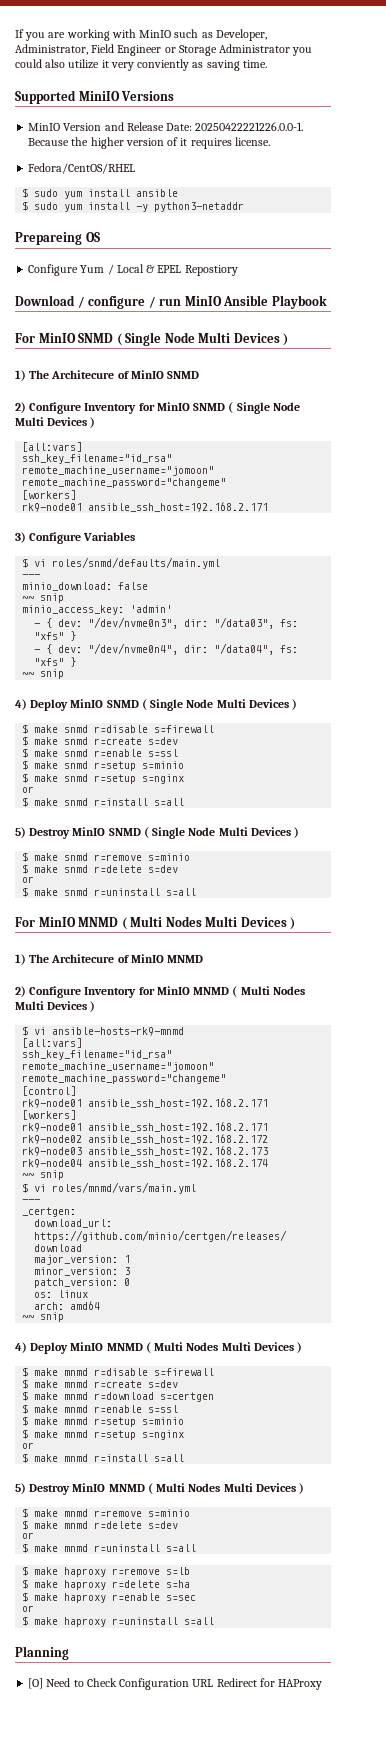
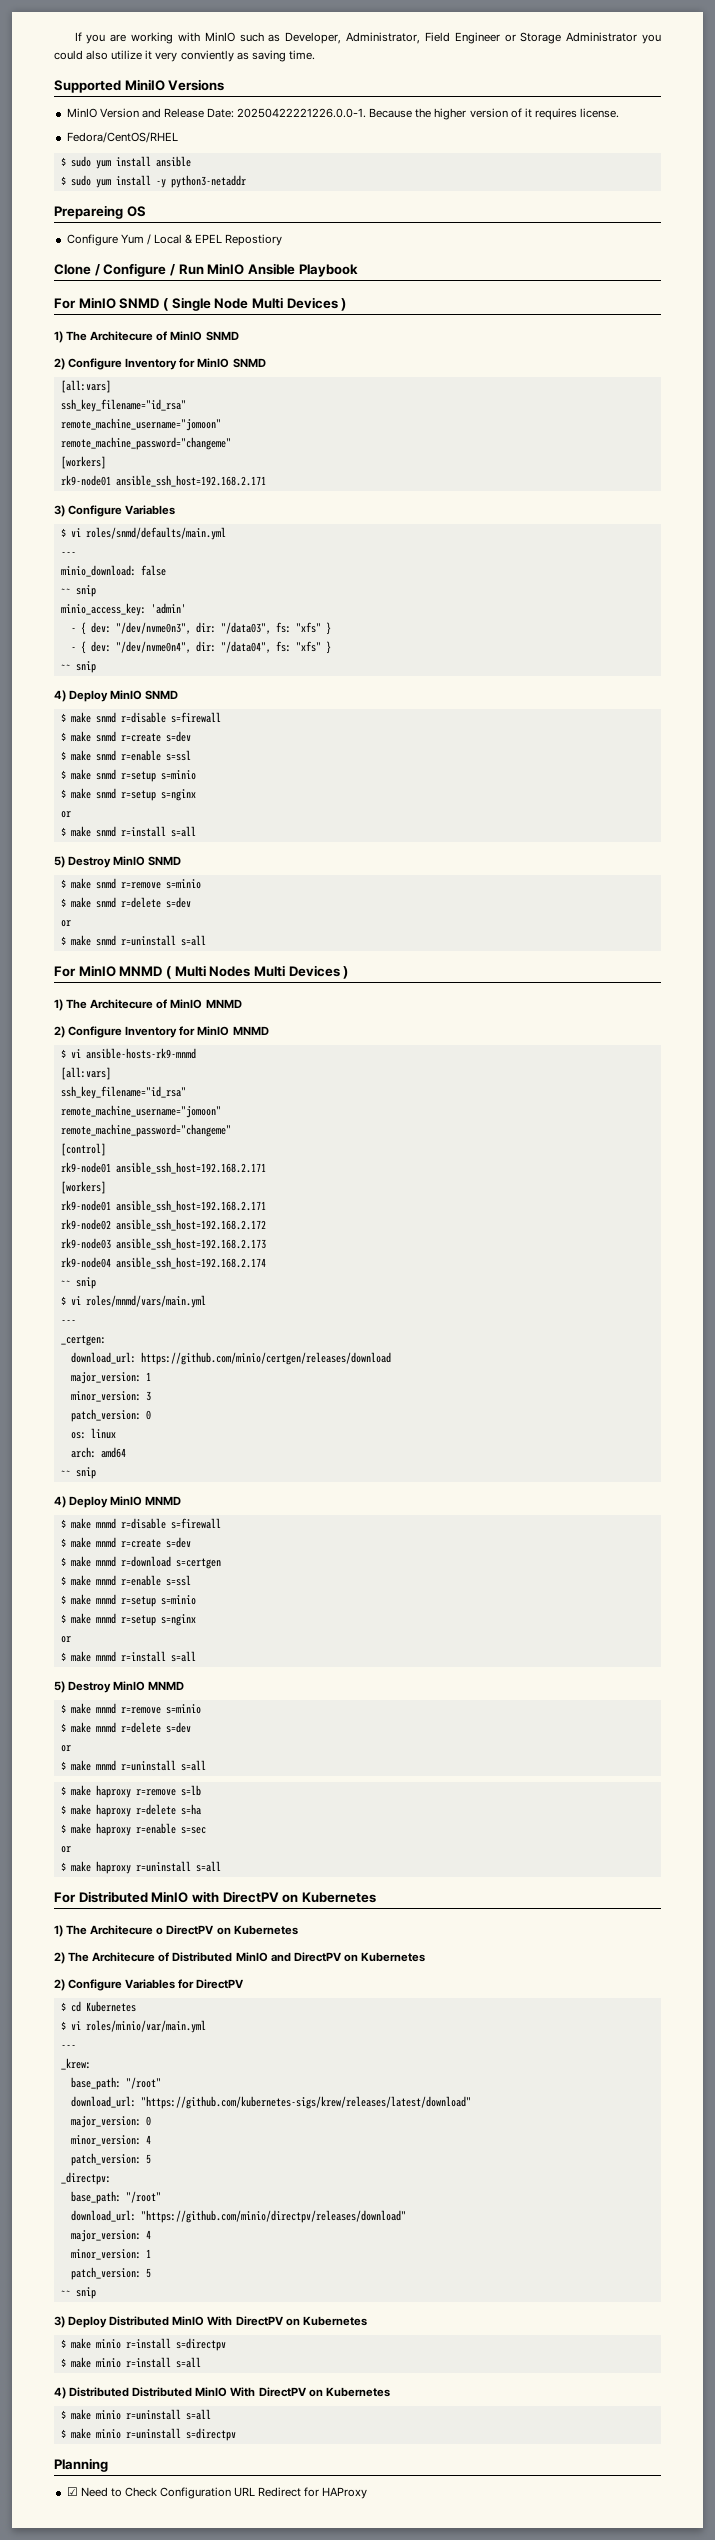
- Download / configure / run MinIO Ansible Playbook
+ Clone / Configure / Run MinIO Ansible Playbook
- 2) Configure Inventory for MinIO SNMD ( Single Node Multi Devices )
+ 2) Configure Inventory for MinIO SNMD
- 4) Deploy MinIO SNMD ( Single Node Multi Devices )
+ 4) Deploy MinIO SNMD
- 5) Destroy MinIO SNMD ( Single Node Multi Devices )
+ 5) Destroy MinIO SNMD
- 2) Configure Inventory for MinIO MNMD ( Multi Nodes Multi Devices )
+ 2) Configure Inventory for MinIO MNMD
- 4) Deploy MinIO MNMD ( Multi Nodes Multi Devices )
+ 4) Deploy MinIO MNMD
- 5) Destroy MinIO MNMD ( Multi Nodes Multi Devices )
+ 5) Destroy MinIO MNMD
+ For Distributed MinIO with DirectPV on Kubernetes
+ 1) The Architecure o DirectPV on Kubernetes
+ 2) The Architecure of Distributed MinIO and DirectPV on Kubernetes
+ 2) Configure Variables for DirectPV
+ $ cd Kubernetes
+ $ vi roles/minio/var/main.yml
+ ---
+ _krew:
+ base_path: "/root"
+ download_url: "https://github.com/kubernetes-sigs/krew/releases/latest/download"
+ major_version: 0
+ minor_version: 4
+ patch_version: 5
+ _directpv:
+ base_path: "/root"
+ download_url: "https://github.com/minio/directpv/releases/download"
+ major_version: 4
+ minor_version: 1
+ patch_version: 5
+ ~~ snip
+ 3) Deploy Distributed MinIO With DirectPV on Kubernetes
+ $ make minio r=install s=directpv
+ $ make minio r=install s=all
+ 4) Distributed Distributed MinIO With DirectPV on Kubernetes
+ $ make minio r=uninstall s=all
+ $ make minio r=uninstall s=directpv
- [O] Need to Check Configuration URL Redirect for HAProxy
+ ☑ Need to Check Configuration URL Redirect for HAProxy

